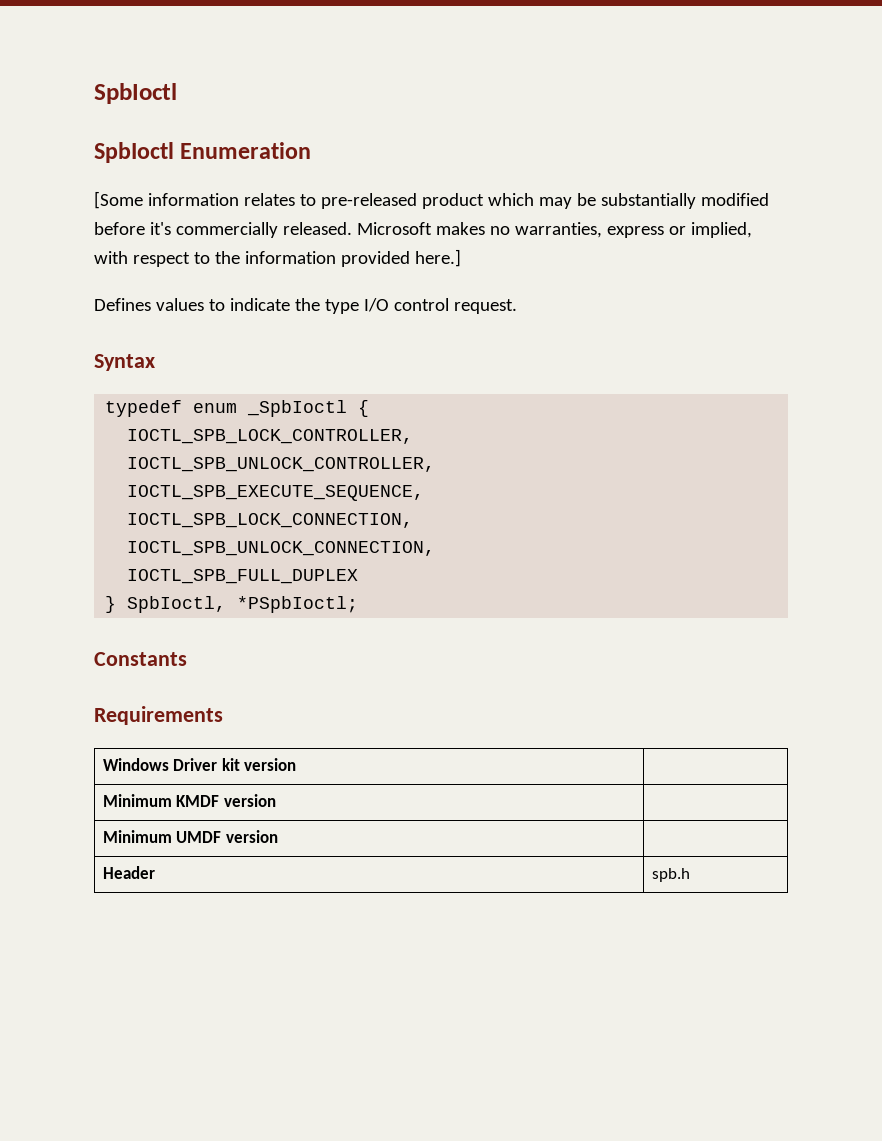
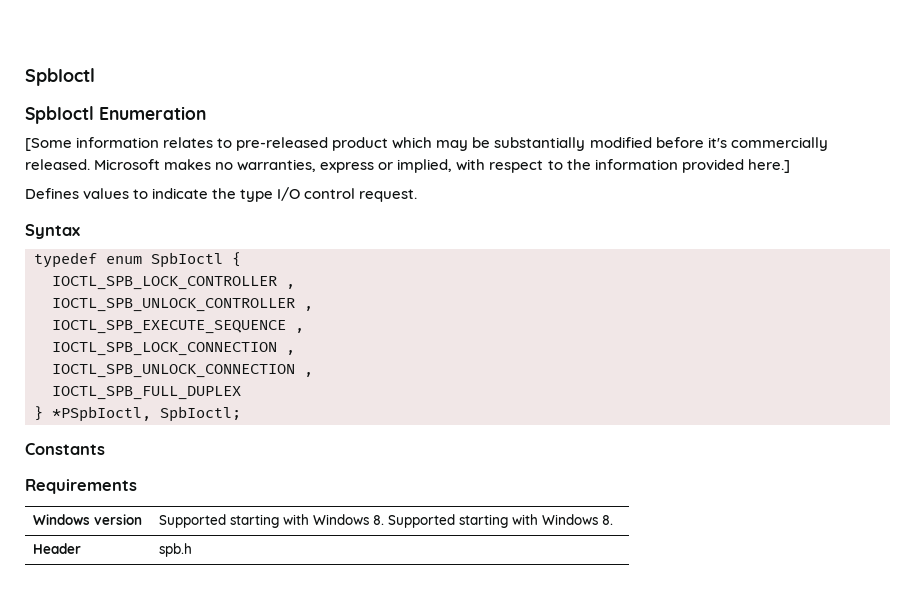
- typedef enum _SpbIoctl {
+ typedef enum SpbIoctl {
- IOCTL_SPB_LOCK_CONTROLLER,
- IOCTL_SPB_UNLOCK_CONTROLLER,
- IOCTL_SPB_EXECUTE_SEQUENCE,
- IOCTL_SPB_LOCK_CONNECTION,
- IOCTL_SPB_UNLOCK_CONNECTION,
+ IOCTL_SPB_LOCK_CONTROLLER ,
+ IOCTL_SPB_UNLOCK_CONTROLLER ,
+ IOCTL_SPB_EXECUTE_SEQUENCE ,
+ IOCTL_SPB_LOCK_CONNECTION ,
+ IOCTL_SPB_UNLOCK_CONNECTION ,
- } SpbIoctl, *PSpbIoctl;
+ } *PSpbIoctl, SpbIoctl;
- Windows Driver kit version |
- Minimum KMDF version |
- Minimum UMDF version |
+ Windows version | Supported starting with Windows 8. Supported starting with Windows 8.

